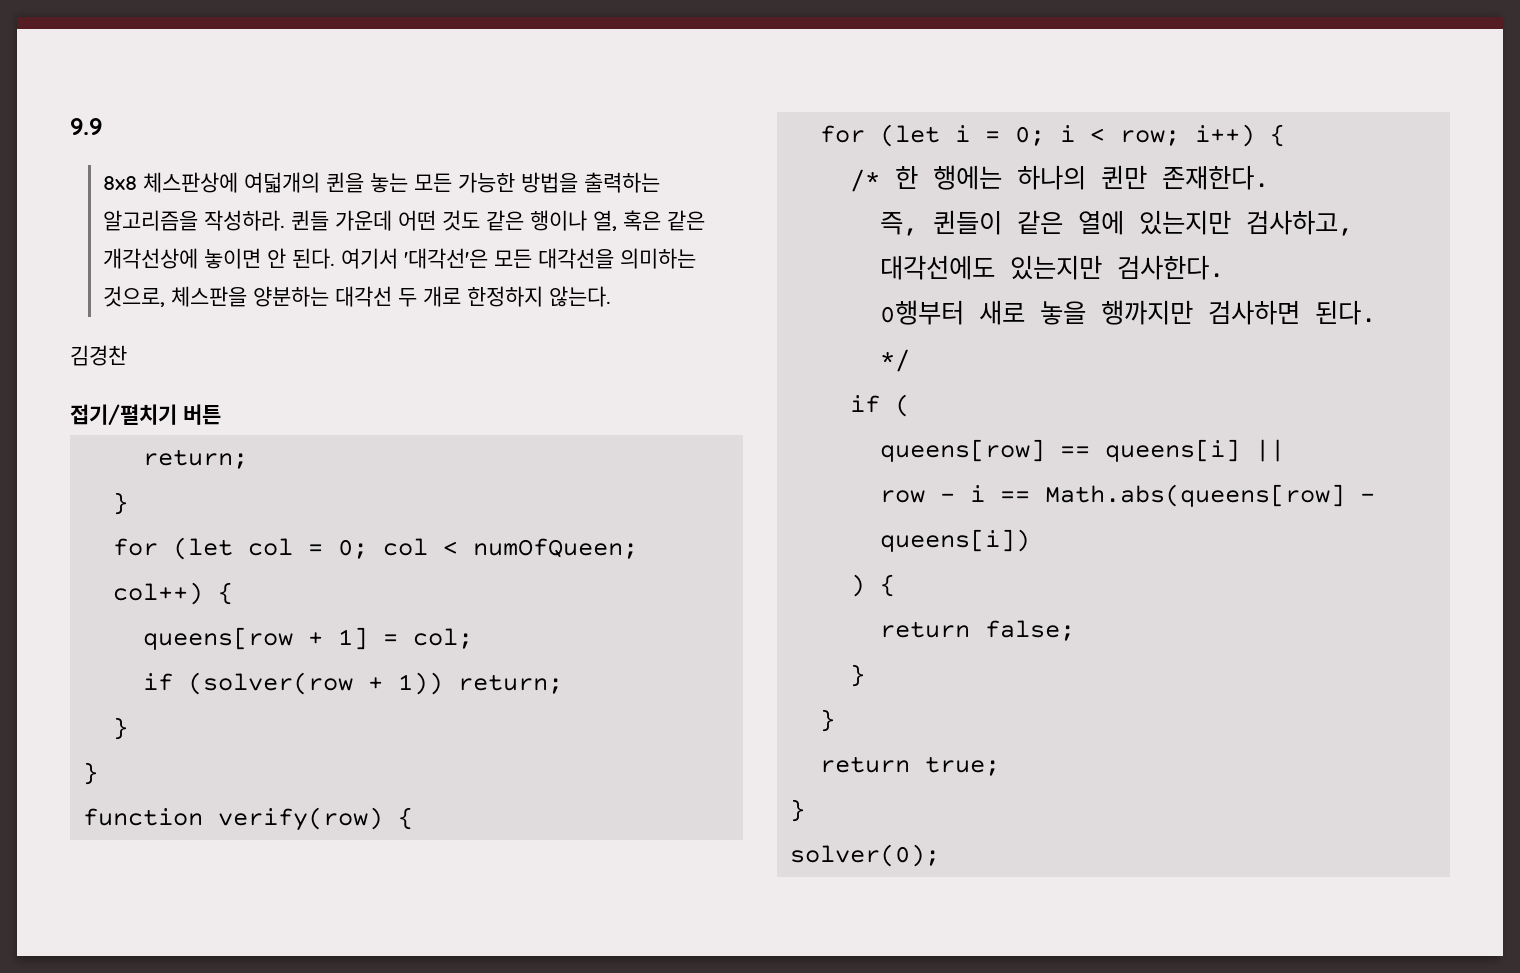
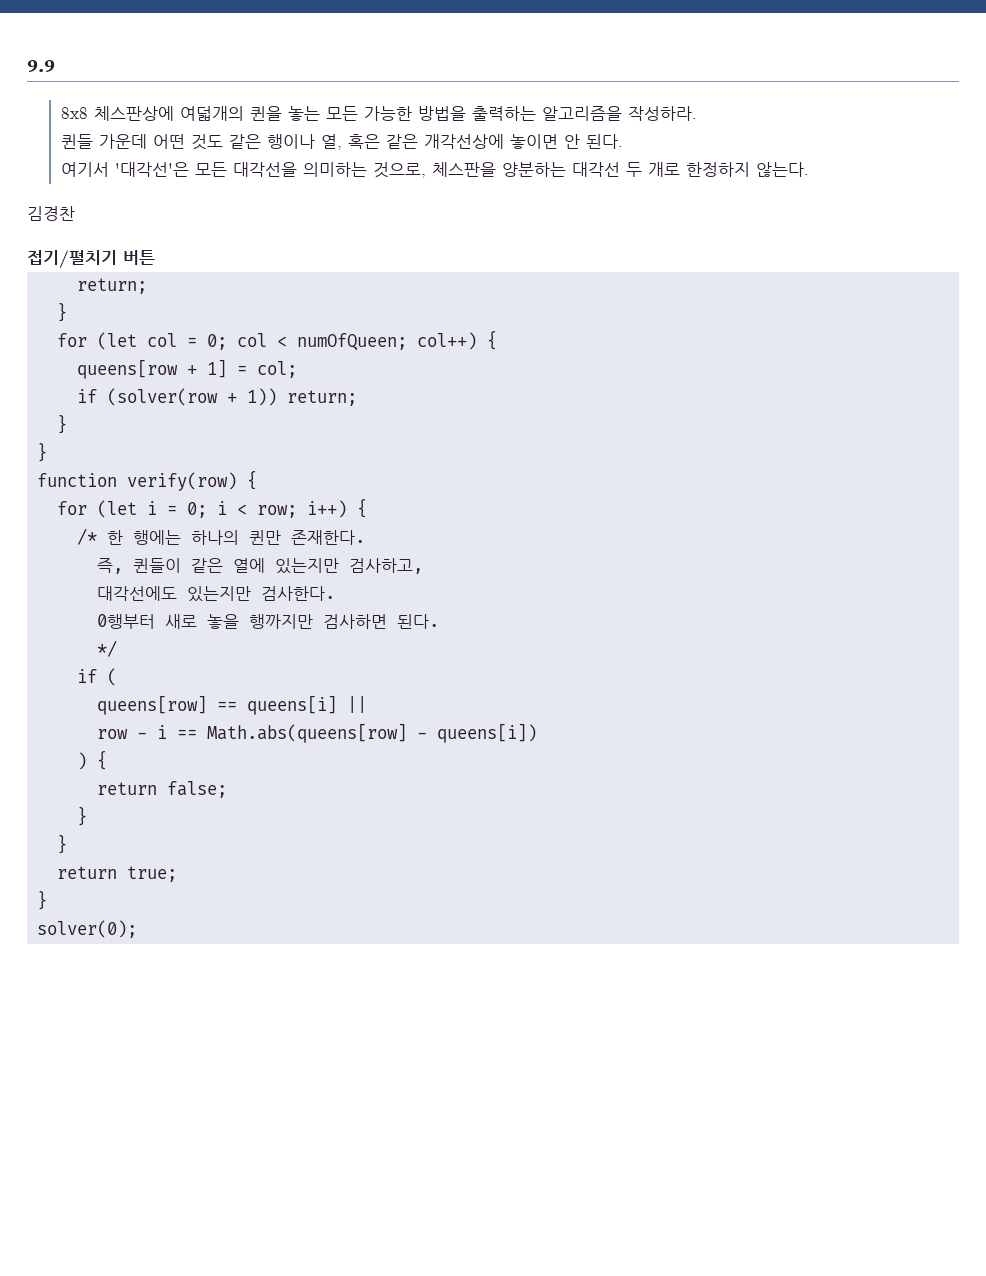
- 8x8 체스판상에 여덟개의 퀸을 놓는 모든 가능한 방법을 출력하는 알고리즘을 작성하라. 퀸들 가운데 어떤 것도 같은 행이나 열, 혹은 같은 개각선상에 놓이면 안 된다. 여기서 '대각선'은 모든 대각선을 의미하는 것으로, 체스판을 양분하는 대각선 두 개로 한정하지 않는다.
+ 8x8 체스판상에 여덟개의 퀸을 놓는 모든 가능한 방법을 출력하는 알고리즘을 작성하라.
+ 퀸들 가운데 어떤 것도 같은 행이나 열, 혹은 같은 개각선상에 놓이면 안 된다.
+ 여기서 '대각선'은 모든 대각선을 의미하는 것으로, 체스판을 양분하는 대각선 두 개로 한정하지 않는다.

